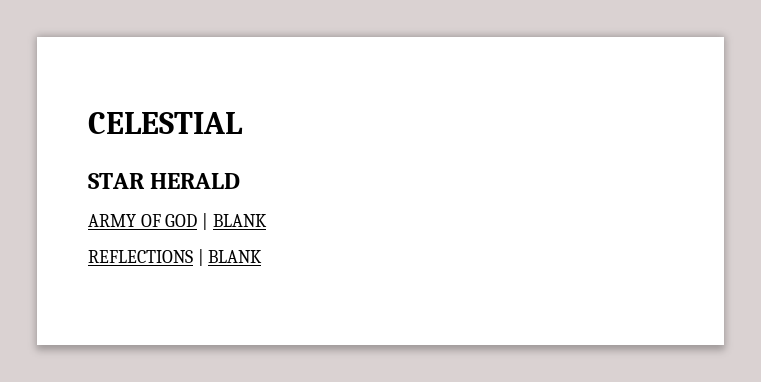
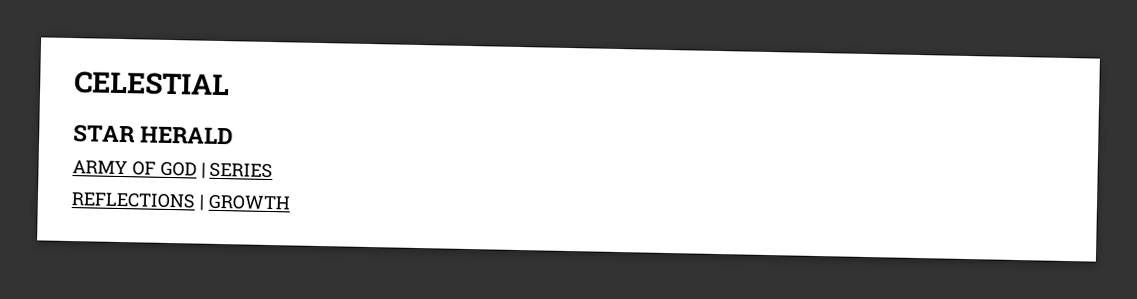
- ARMY OF GOD | BLANK
+ ARMY OF GOD | SERIES
- REFLECTIONS | BLANK
+ REFLECTIONS | GROWTH

